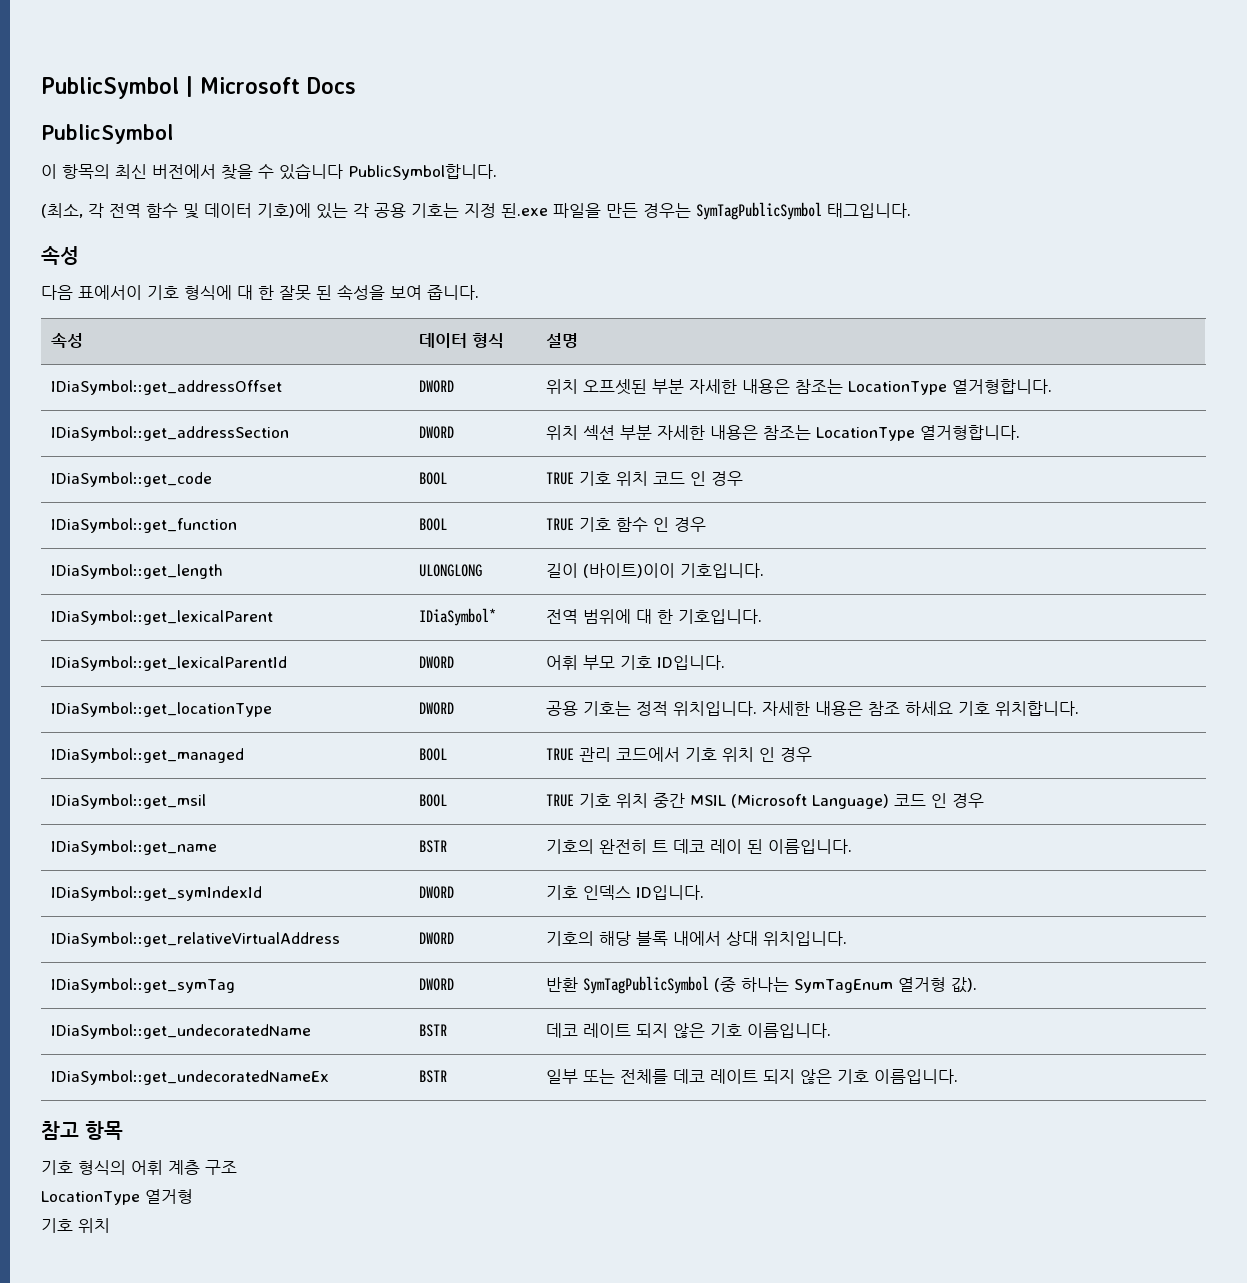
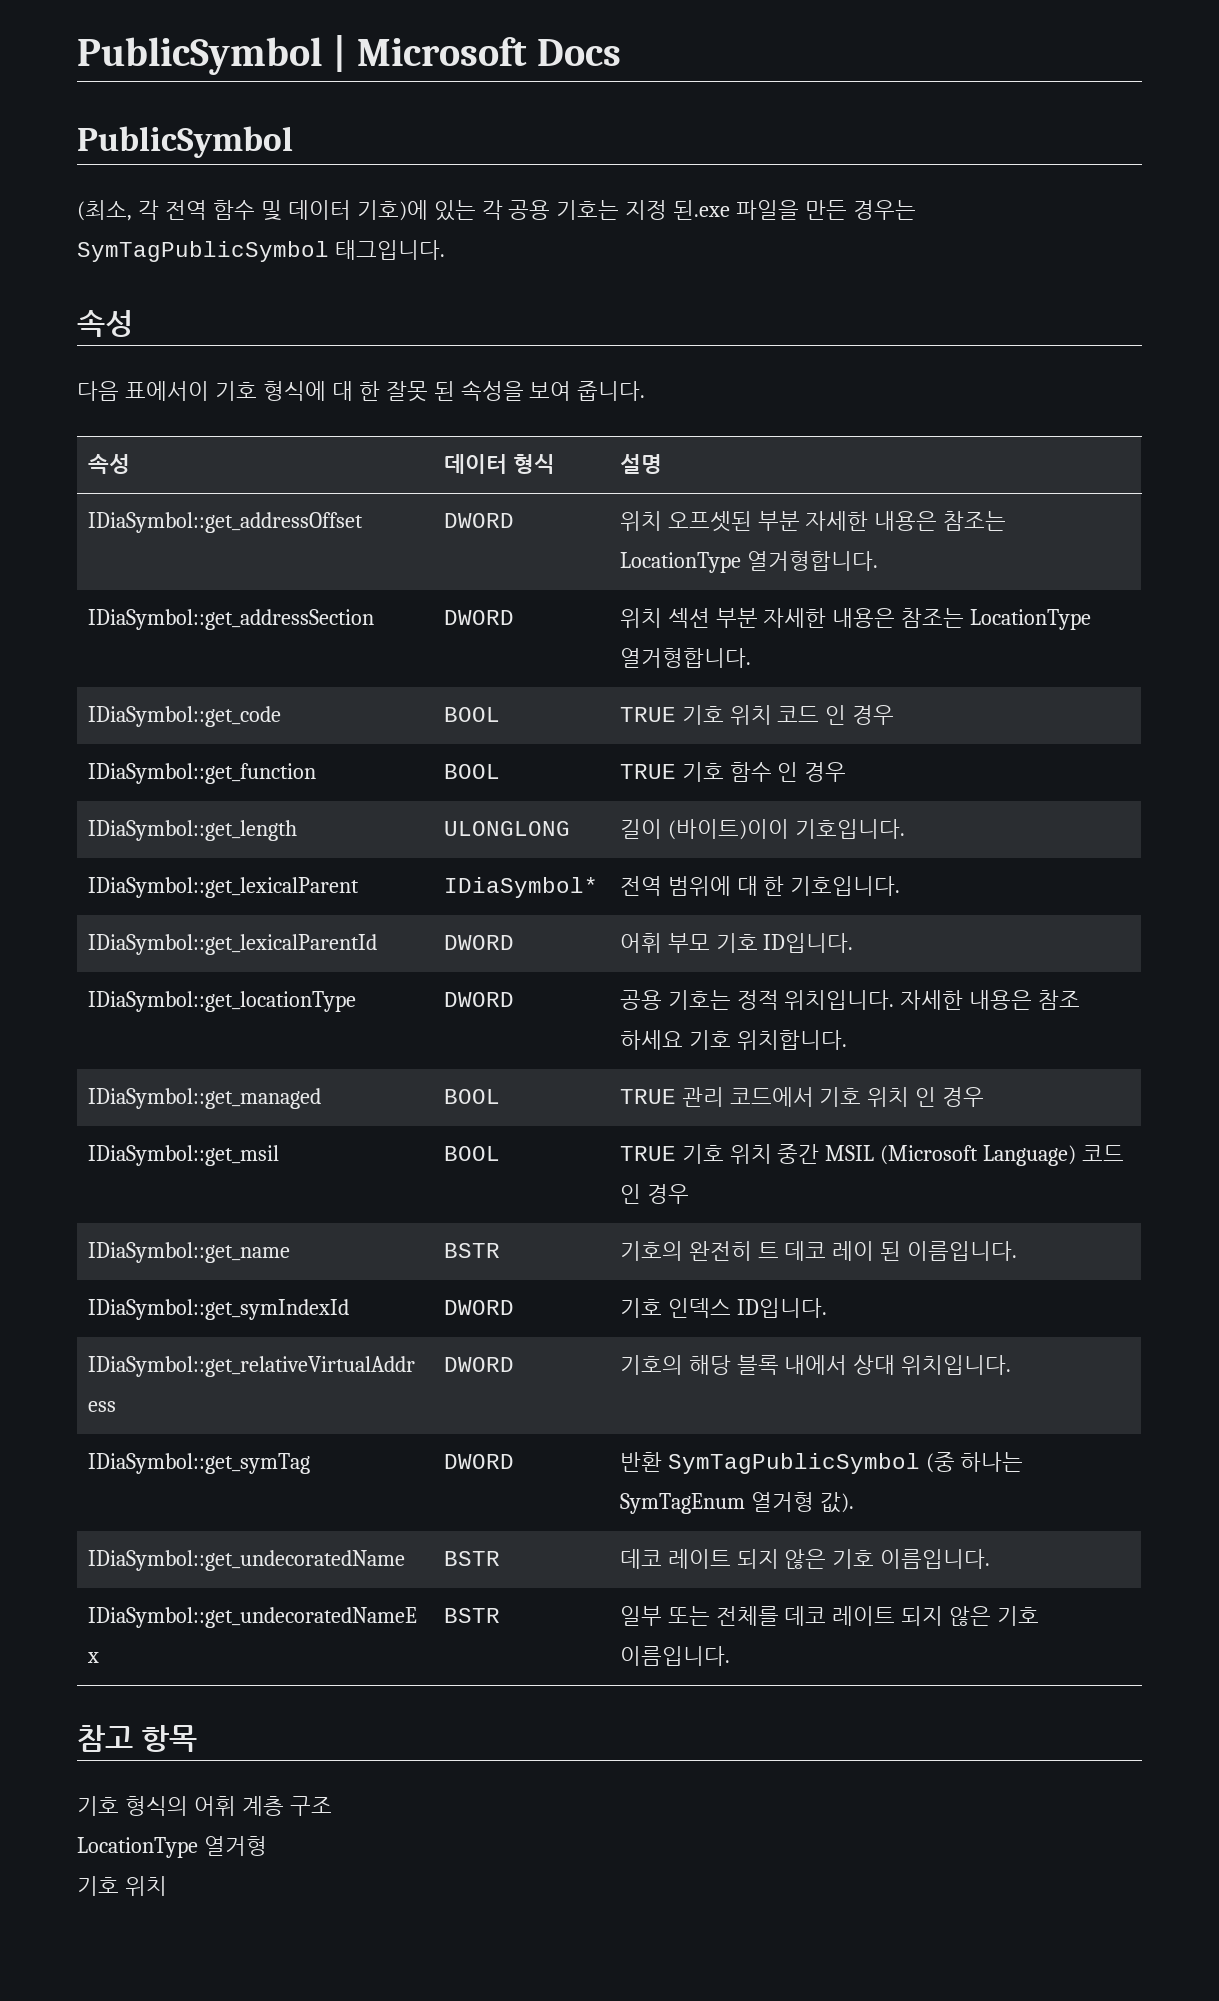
- 이 항목의 최신 버전에서 찾을 수 있습니다 PublicSymbol합니다.

